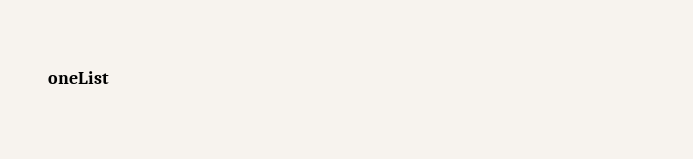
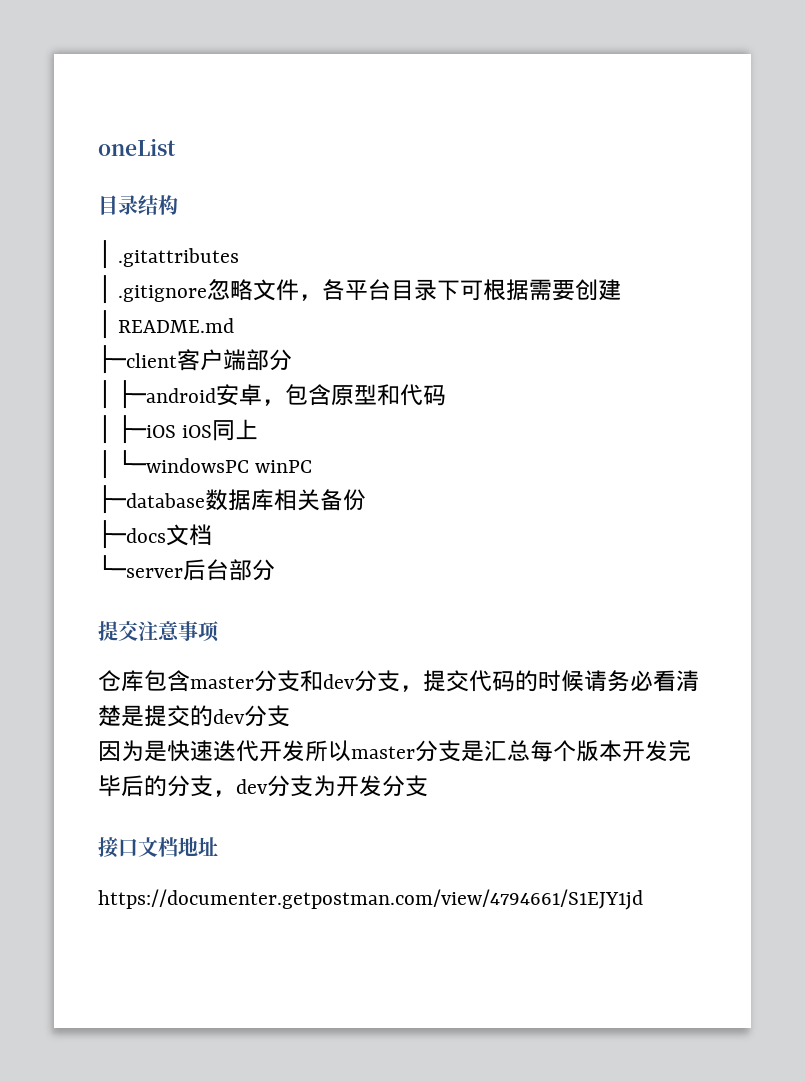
+ 目录结构
+ │ .gitattributes
+ │ .gitignore忽略文件，各平台目录下可根据需要创建
+ │ README.md
+ ├─client客户端部分
+ │ ├─android安卓，包含原型和代码
+ │ ├─iOS iOS同上
+ │ └─windowsPC winPC
+ ├─database数据库相关备份
+ ├─docs文档
+ └─server后台部分
+ 提交注意事项
+ 仓库包含master分支和dev分支，提交代码的时候请务必看清楚是提交的dev分支
+ 因为是快速迭代开发所以master分支是汇总每个版本开发完毕后的分支，dev分支为开发分支
+ 接口文档地址
+ https://documenter.getpostman.com/view/4794661/S1EJY1jd

